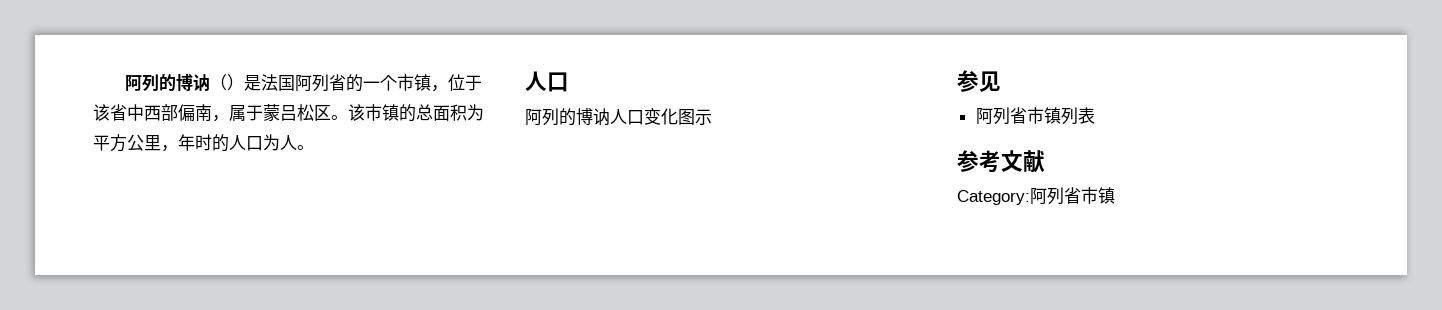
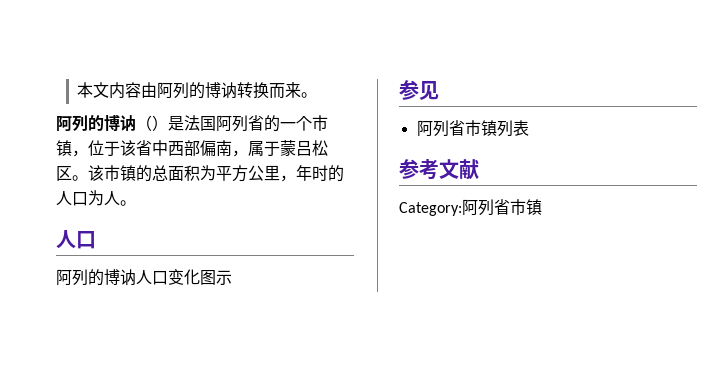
+ 本文内容由阿列的博讷转换而来。

